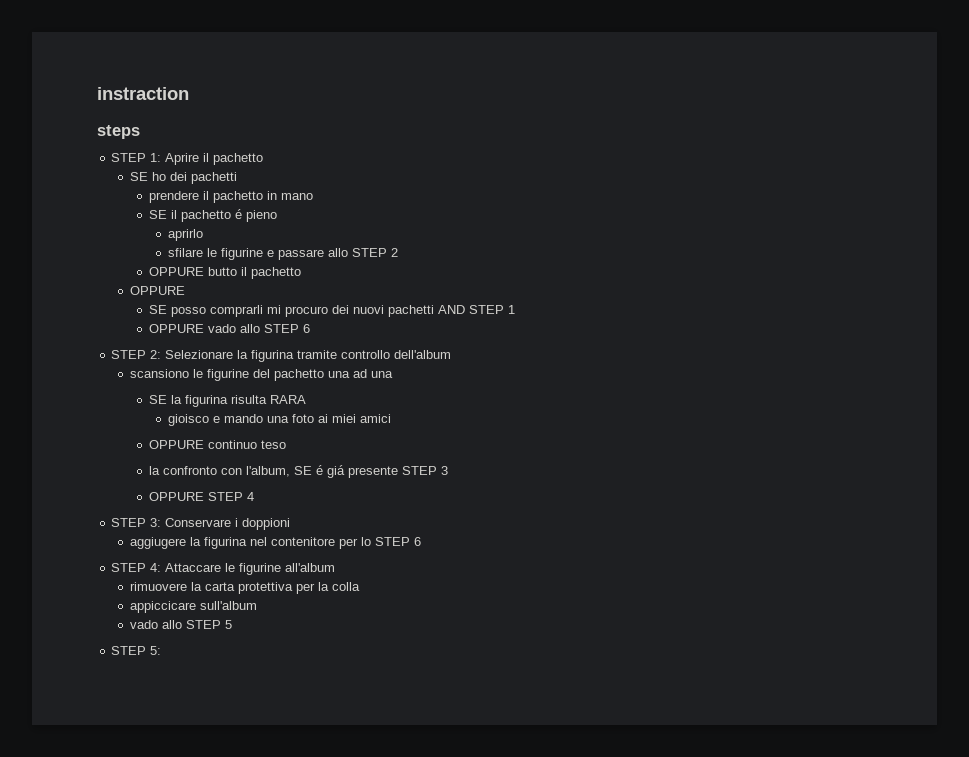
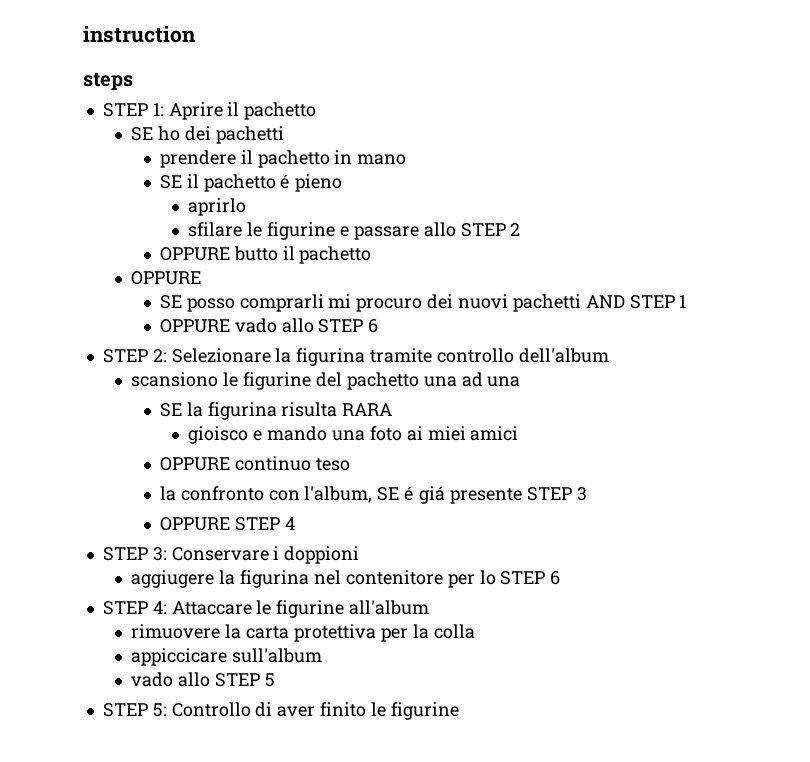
- instraction
+ instruction
- STEP 5:
+ STEP 5: Controllo di aver finito le figurine

